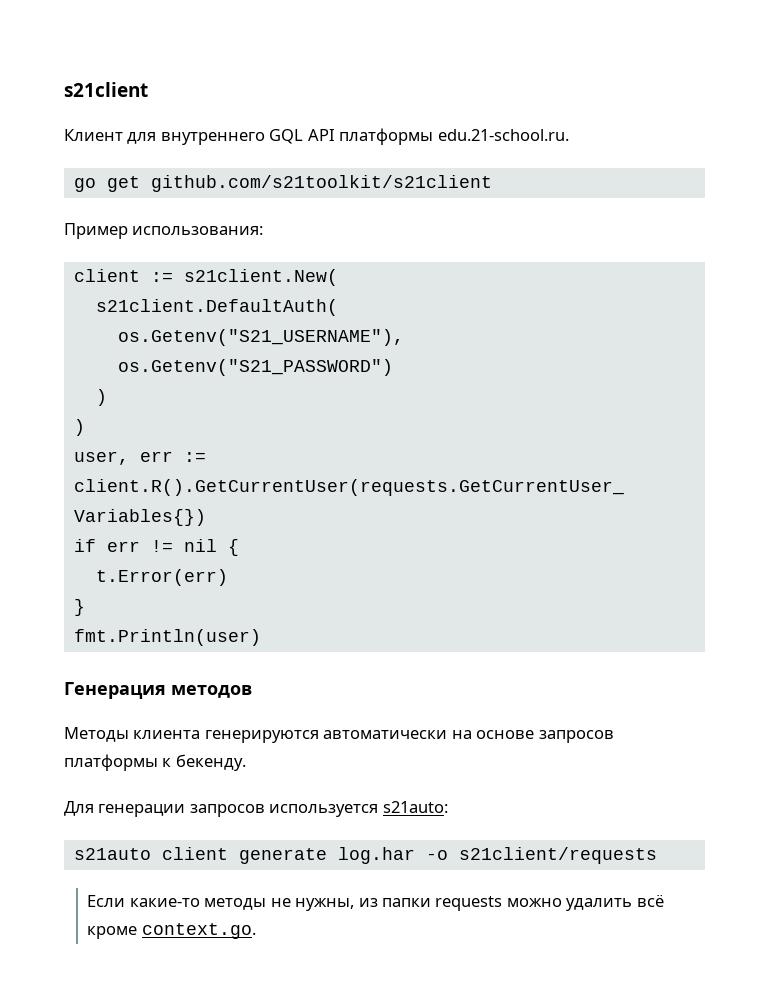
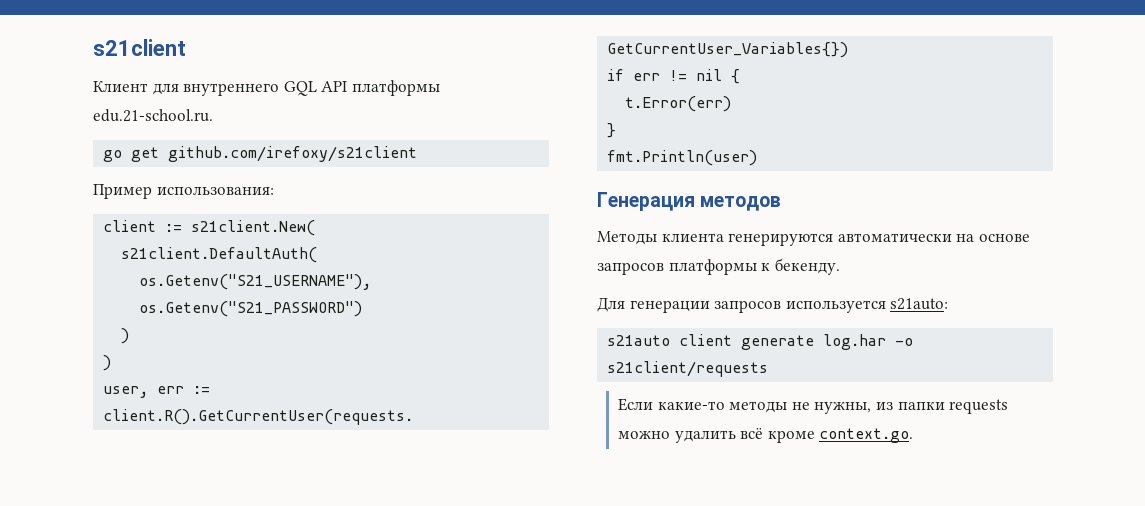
- go get github.com/s21toolkit/s21client
+ go get github.com/irefoxy/s21client

